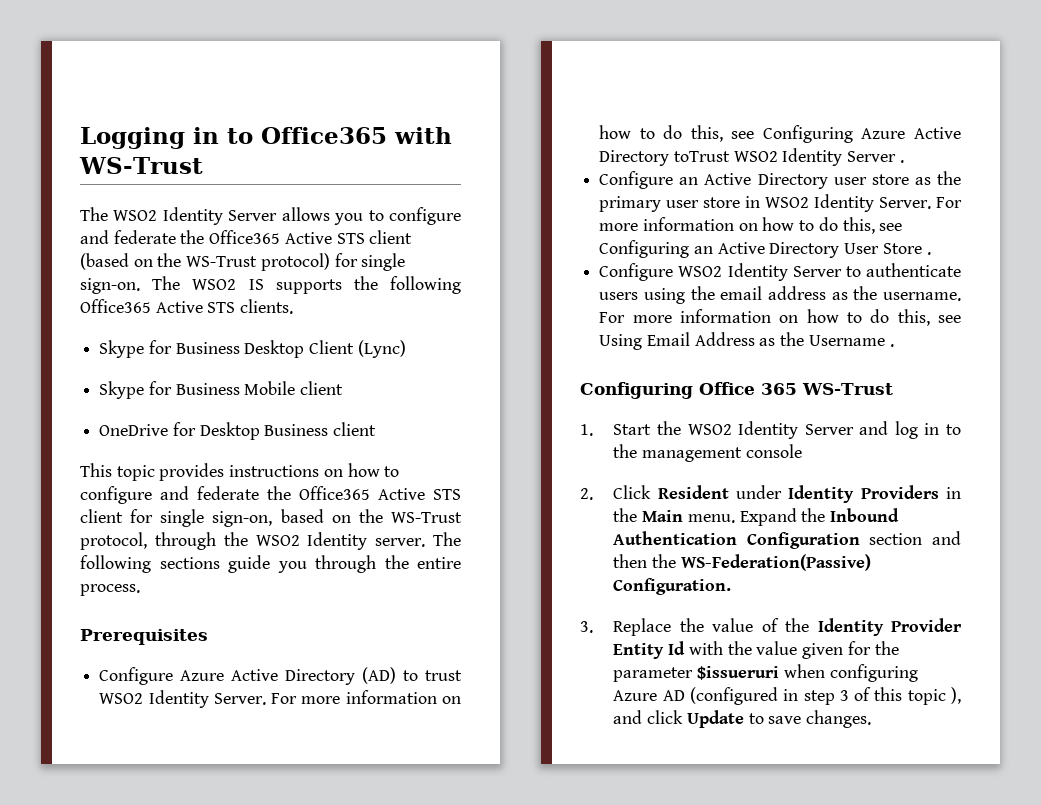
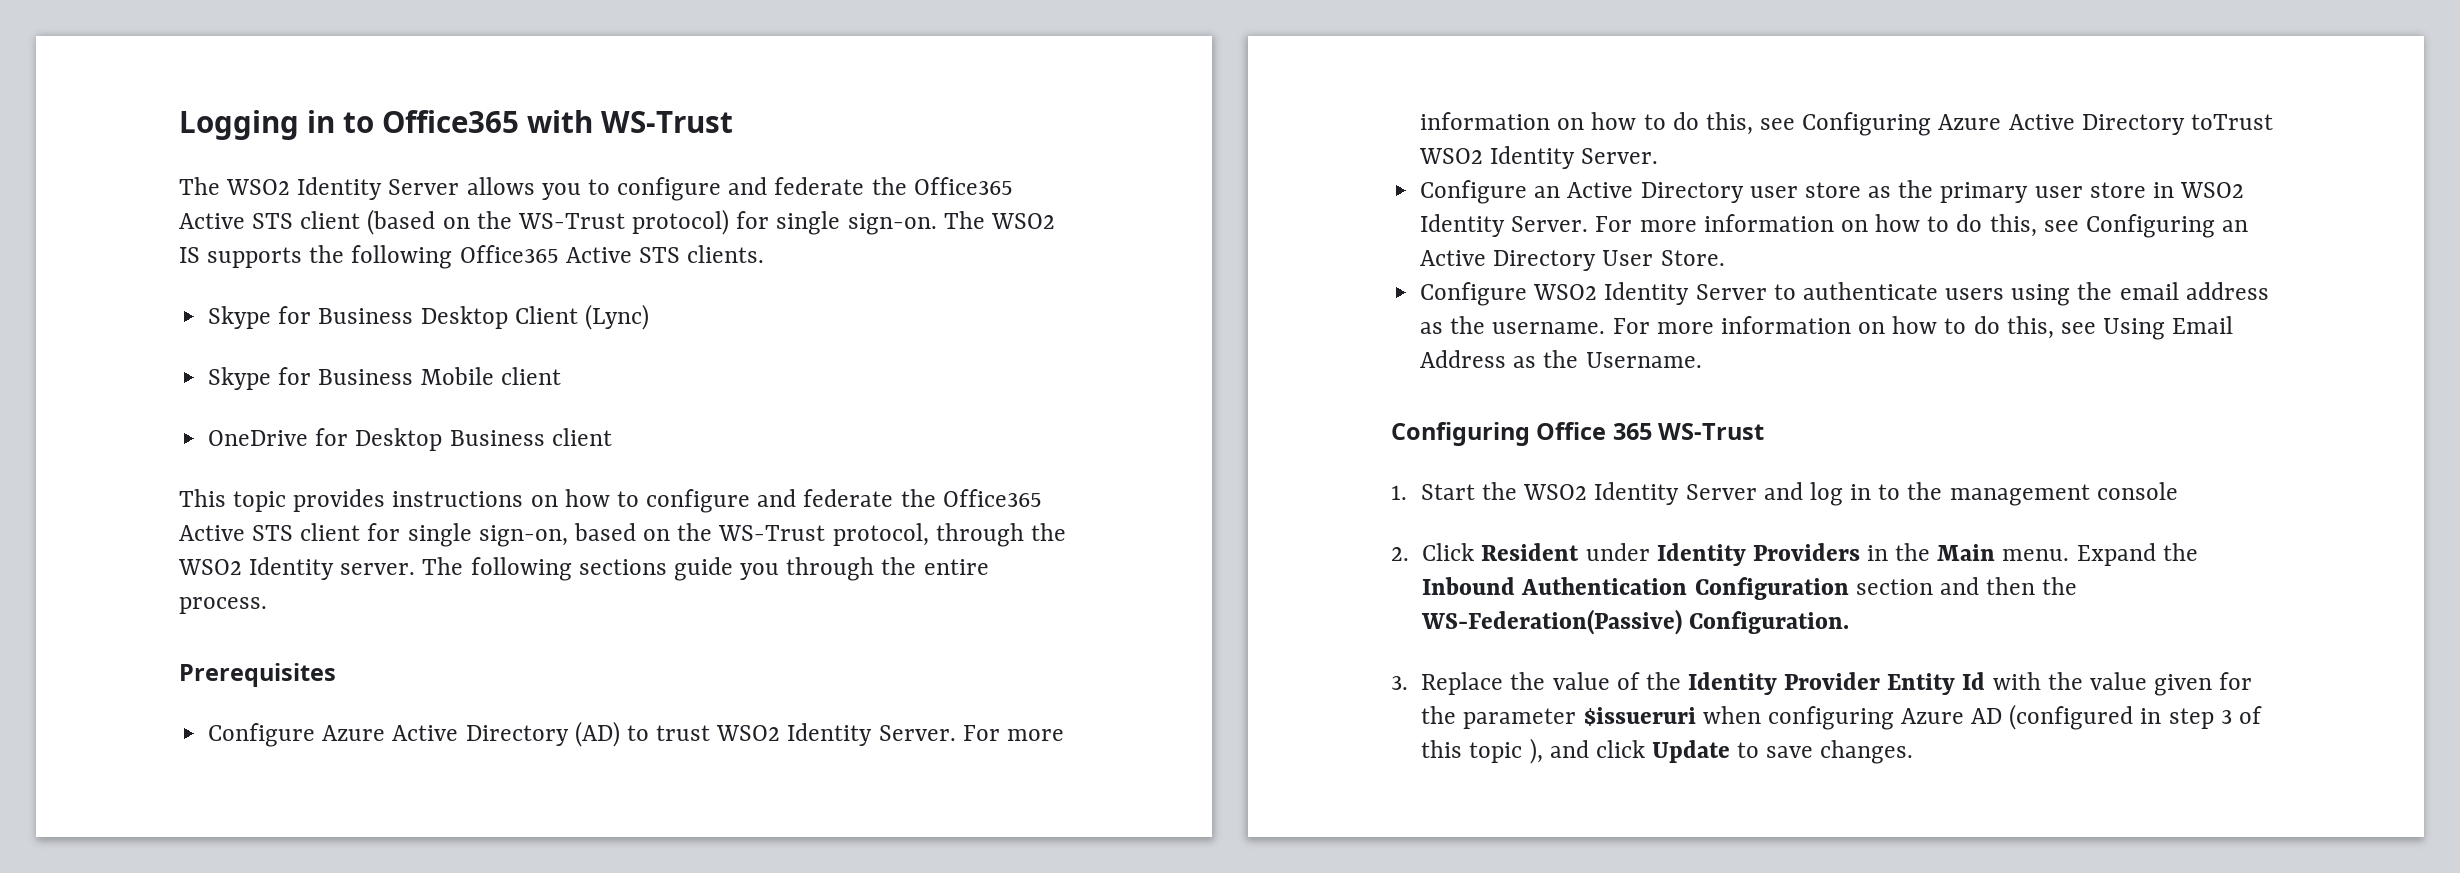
- For more information on how to do this, see Configuring Azure Active Directory toTrust WSO2 Identity Server .
+ For more information on how to do this, see Configuring Azure Active Directory toTrust WSO2 Identity Server.
- For more information on how to do this, see Configuring an Active Directory User Store .
+ For more information on how to do this, see Configuring an Active Directory User Store.
- For more information on how to do this, see Using Email Address as the Username .
+ For more information on how to do this, see Using Email Address as the Username.

